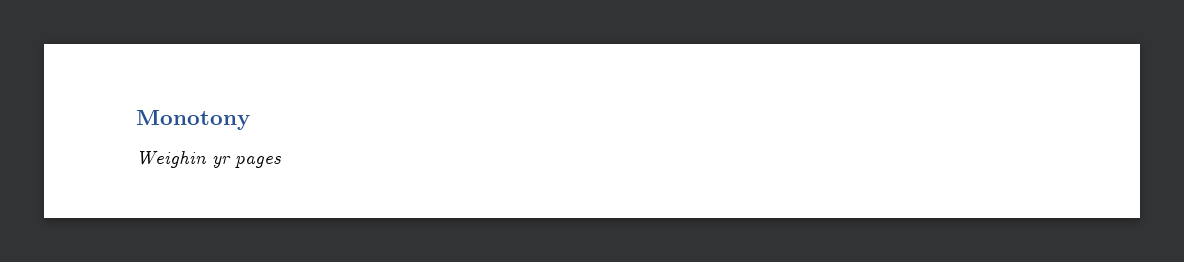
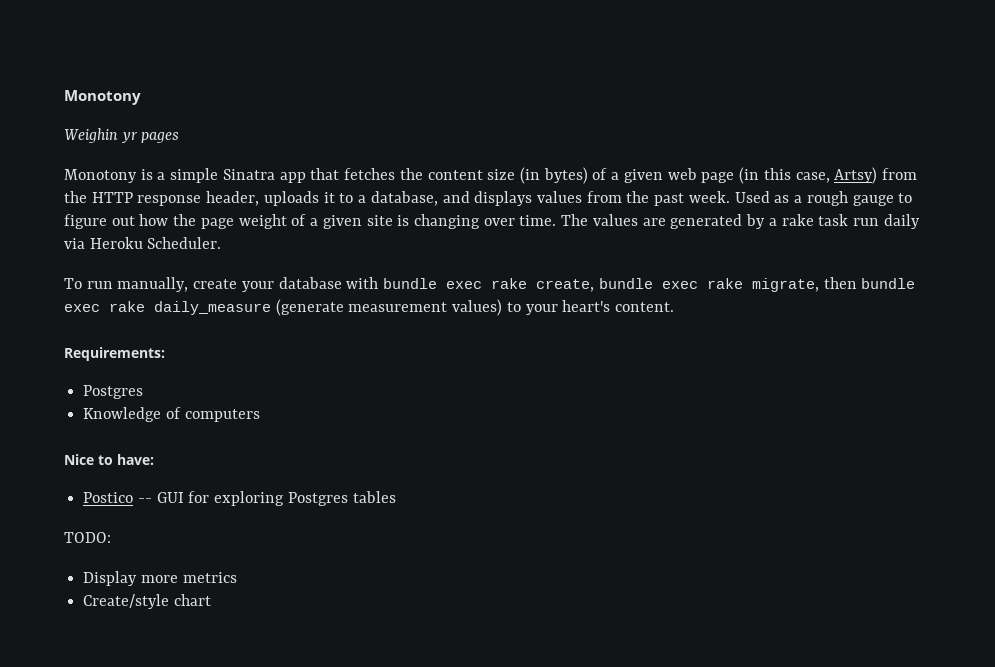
+ Monotony is a simple Sinatra app that fetches the content size (in bytes) of a given web page (in this case, Artsy) from the HTTP response header, uploads it to a database, and displays values from the past week. Used as a rough gauge to figure out how the page weight of a given site is changing over time. The values are generated by a rake task run daily via Heroku Scheduler.
+ To run manually, create your database with bundle exec rake create, bundle exec rake migrate, then bundle exec rake daily_measure (generate measurement values) to your heart's content.
+ Requirements:
+ Postgres
+ Knowledge of computers
+ Nice to have:
+ Postico -- GUI for exploring Postgres tables
+ TODO:
+ Display more metrics
+ Create/style chart

